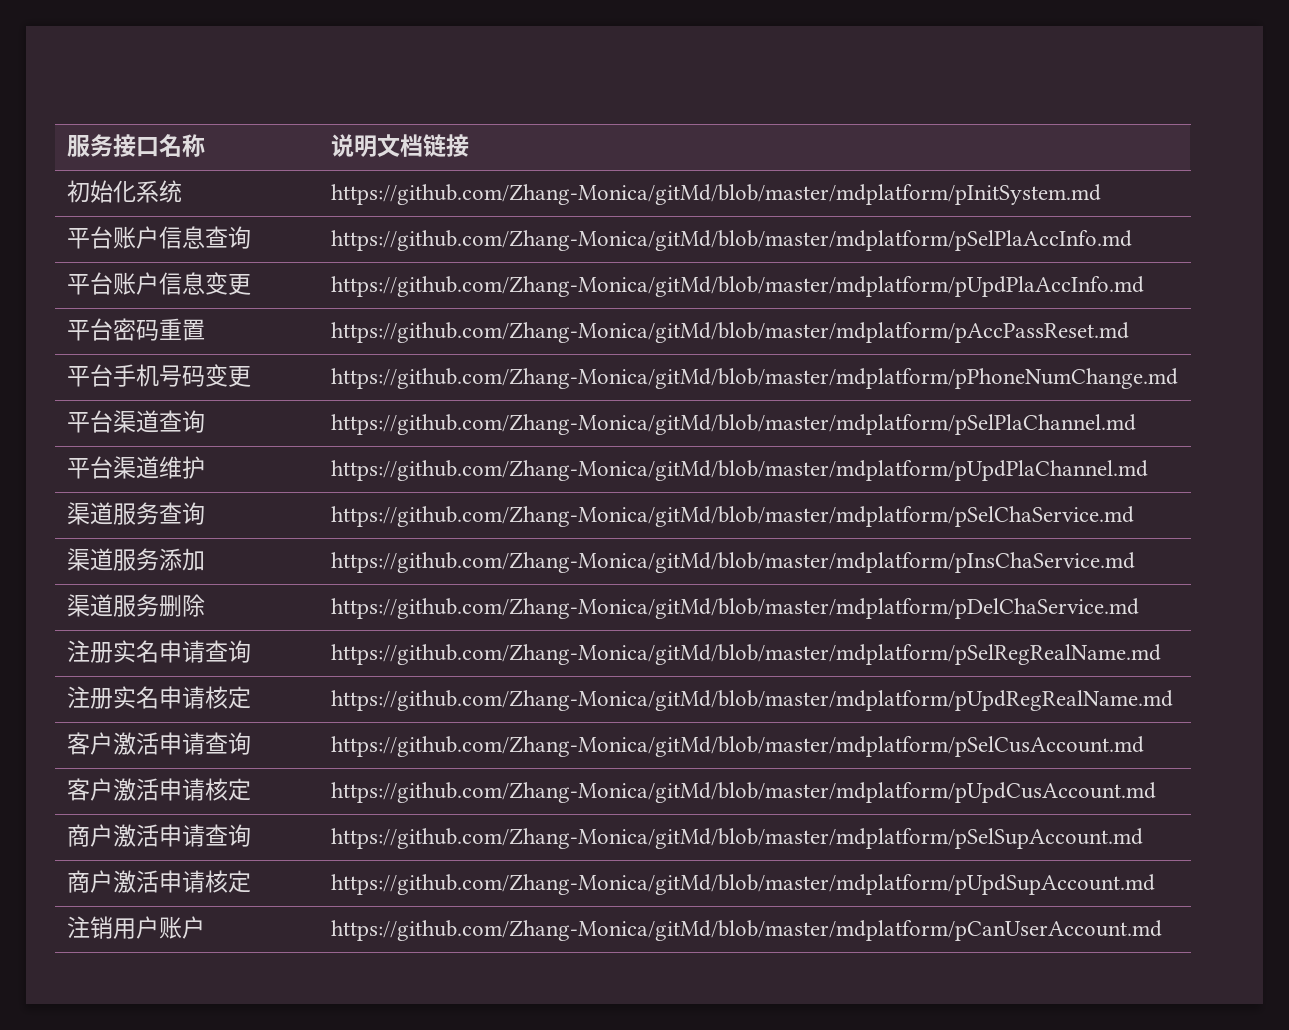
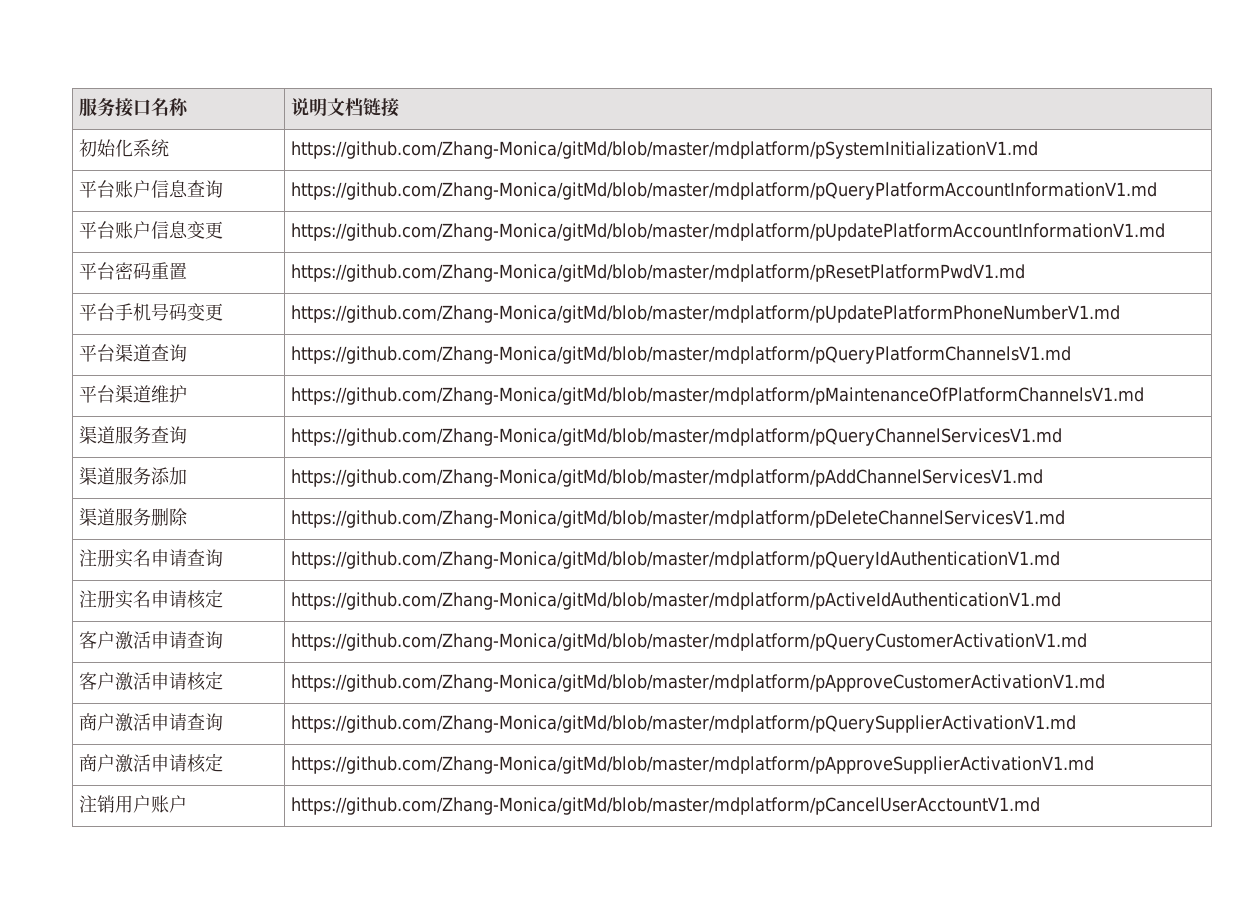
- 初始化系统 | https://github.com/Zhang-Monica/gitMd/blob/master/mdplatform/pInitSystem.md
+ 初始化系统 | https://github.com/Zhang-Monica/gitMd/blob/master/mdplatform/pSystemInitializationV1.md
- 平台账户信息查询 | https://github.com/Zhang-Monica/gitMd/blob/master/mdplatform/pSelPlaAccInfo.md
+ 平台账户信息查询 | https://github.com/Zhang-Monica/gitMd/blob/master/mdplatform/pQueryPlatformAccountInformationV1.md
- 平台账户信息变更 | https://github.com/Zhang-Monica/gitMd/blob/master/mdplatform/pUpdPlaAccInfo.md
+ 平台账户信息变更 | https://github.com/Zhang-Monica/gitMd/blob/master/mdplatform/pUpdatePlatformAccountInformationV1.md
- 平台密码重置 | https://github.com/Zhang-Monica/gitMd/blob/master/mdplatform/pAccPassReset.md
+ 平台密码重置 | https://github.com/Zhang-Monica/gitMd/blob/master/mdplatform/pResetPlatformPwdV1.md
- 平台手机号码变更 | https://github.com/Zhang-Monica/gitMd/blob/master/mdplatform/pPhoneNumChange.md
+ 平台手机号码变更 | https://github.com/Zhang-Monica/gitMd/blob/master/mdplatform/pUpdatePlatformPhoneNumberV1.md
- 平台渠道查询 | https://github.com/Zhang-Monica/gitMd/blob/master/mdplatform/pSelPlaChannel.md
+ 平台渠道查询 | https://github.com/Zhang-Monica/gitMd/blob/master/mdplatform/pQueryPlatformChannelsV1.md
- 平台渠道维护 | https://github.com/Zhang-Monica/gitMd/blob/master/mdplatform/pUpdPlaChannel.md
+ 平台渠道维护 | https://github.com/Zhang-Monica/gitMd/blob/master/mdplatform/pMaintenanceOfPlatformChannelsV1.md
- 渠道服务查询 | https://github.com/Zhang-Monica/gitMd/blob/master/mdplatform/pSelChaService.md
+ 渠道服务查询 | https://github.com/Zhang-Monica/gitMd/blob/master/mdplatform/pQueryChannelServicesV1.md
- 渠道服务添加 | https://github.com/Zhang-Monica/gitMd/blob/master/mdplatform/pInsChaService.md
+ 渠道服务添加 | https://github.com/Zhang-Monica/gitMd/blob/master/mdplatform/pAddChannelServicesV1.md
- 渠道服务删除 | https://github.com/Zhang-Monica/gitMd/blob/master/mdplatform/pDelChaService.md
+ 渠道服务删除 | https://github.com/Zhang-Monica/gitMd/blob/master/mdplatform/pDeleteChannelServicesV1.md
- 注册实名申请查询 | https://github.com/Zhang-Monica/gitMd/blob/master/mdplatform/pSelRegRealName.md
+ 注册实名申请查询 | https://github.com/Zhang-Monica/gitMd/blob/master/mdplatform/pQueryIdAuthenticationV1.md
- 注册实名申请核定 | https://github.com/Zhang-Monica/gitMd/blob/master/mdplatform/pUpdRegRealName.md
+ 注册实名申请核定 | https://github.com/Zhang-Monica/gitMd/blob/master/mdplatform/pActiveIdAuthenticationV1.md
- 客户激活申请查询 | https://github.com/Zhang-Monica/gitMd/blob/master/mdplatform/pSelCusAccount.md
+ 客户激活申请查询 | https://github.com/Zhang-Monica/gitMd/blob/master/mdplatform/pQueryCustomerActivationV1.md
- 客户激活申请核定 | https://github.com/Zhang-Monica/gitMd/blob/master/mdplatform/pUpdCusAccount.md
+ 客户激活申请核定 | https://github.com/Zhang-Monica/gitMd/blob/master/mdplatform/pApproveCustomerActivationV1.md
- 商户激活申请查询 | https://github.com/Zhang-Monica/gitMd/blob/master/mdplatform/pSelSupAccount.md
+ 商户激活申请查询 | https://github.com/Zhang-Monica/gitMd/blob/master/mdplatform/pQuerySupplierActivationV1.md
- 商户激活申请核定 | https://github.com/Zhang-Monica/gitMd/blob/master/mdplatform/pUpdSupAccount.md
+ 商户激活申请核定 | https://github.com/Zhang-Monica/gitMd/blob/master/mdplatform/pApproveSupplierActivationV1.md
- 注销用户账户 | https://github.com/Zhang-Monica/gitMd/blob/master/mdplatform/pCanUserAccount.md
+ 注销用户账户 | https://github.com/Zhang-Monica/gitMd/blob/master/mdplatform/pCancelUserAcctountV1.md

